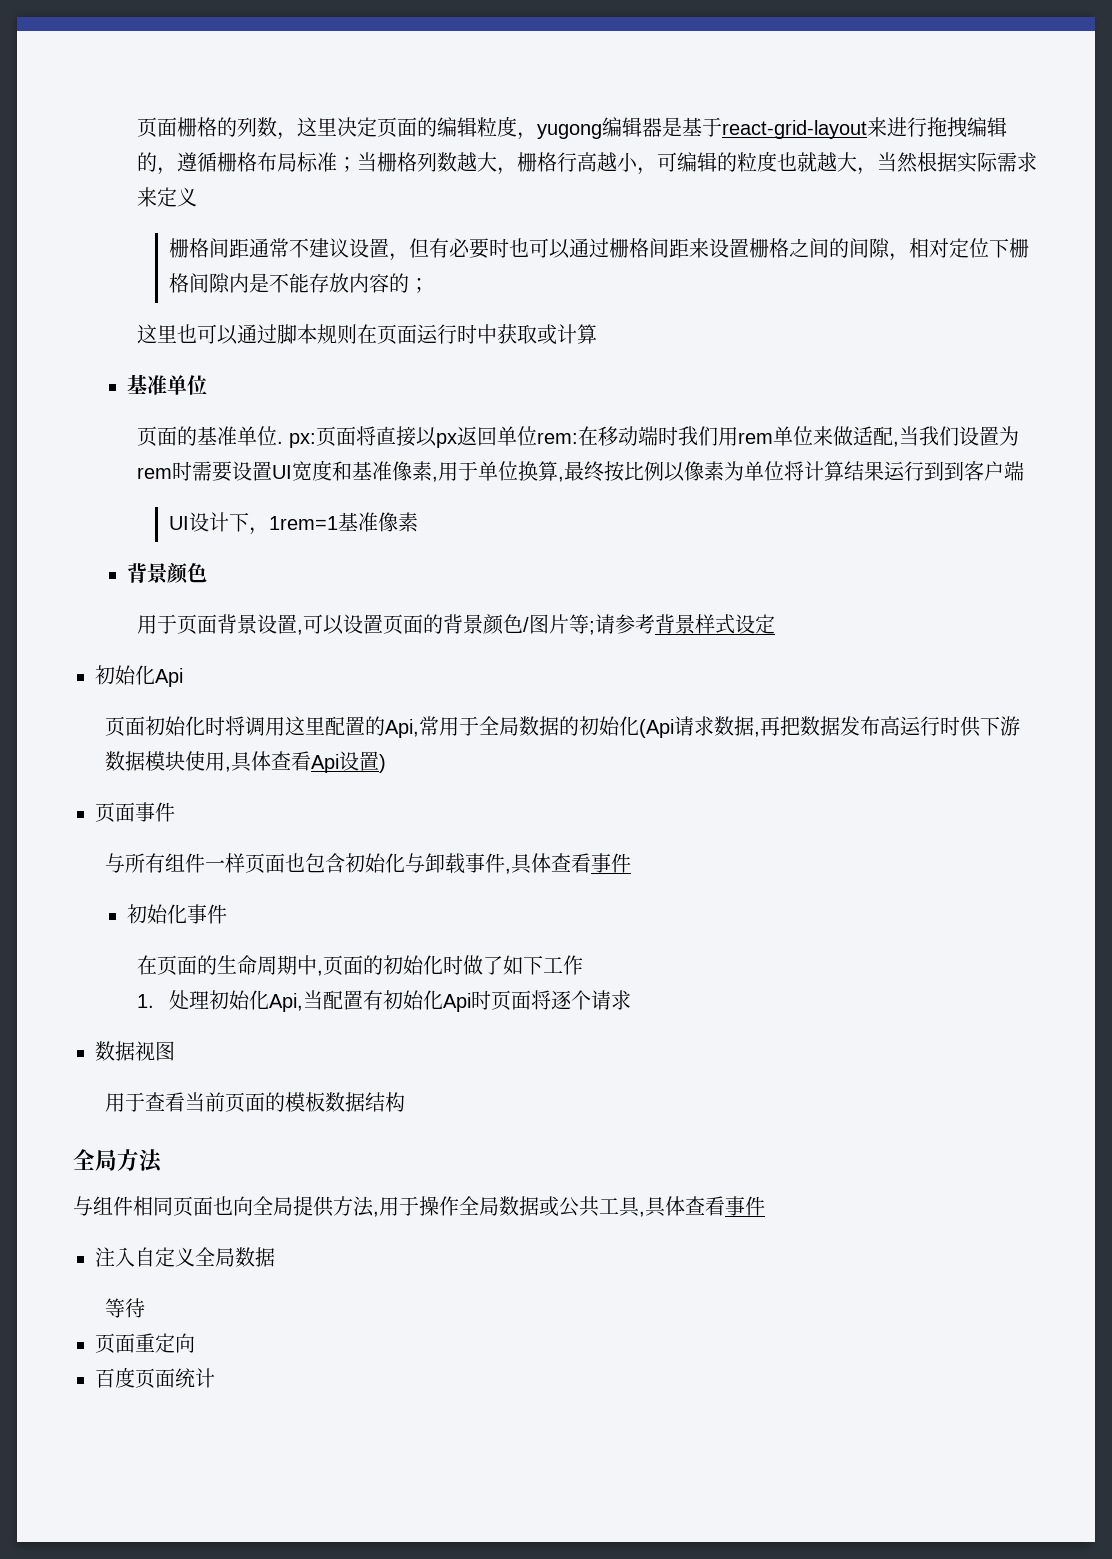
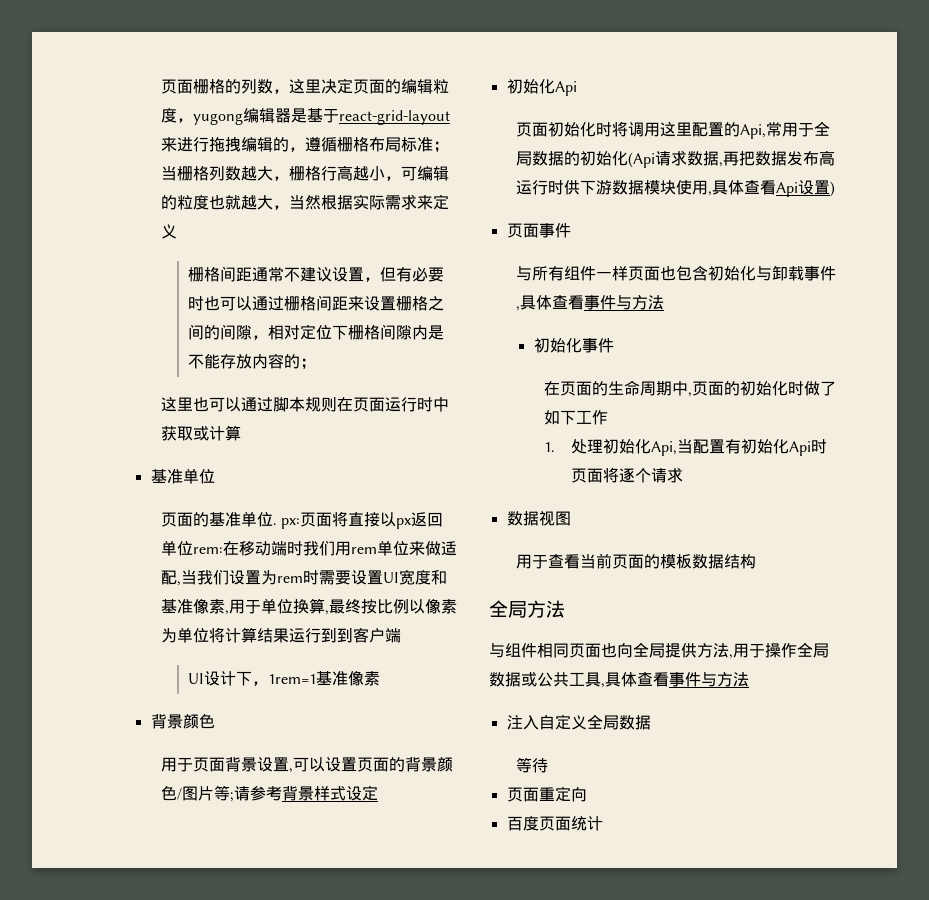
- 与所有组件一样页面也包含初始化与卸载事件,具体查看事件
+ 与所有组件一样页面也包含初始化与卸载事件,具体查看事件与方法
- 与组件相同页面也向全局提供方法,用于操作全局数据或公共工具,具体查看事件
+ 与组件相同页面也向全局提供方法,用于操作全局数据或公共工具,具体查看事件与方法

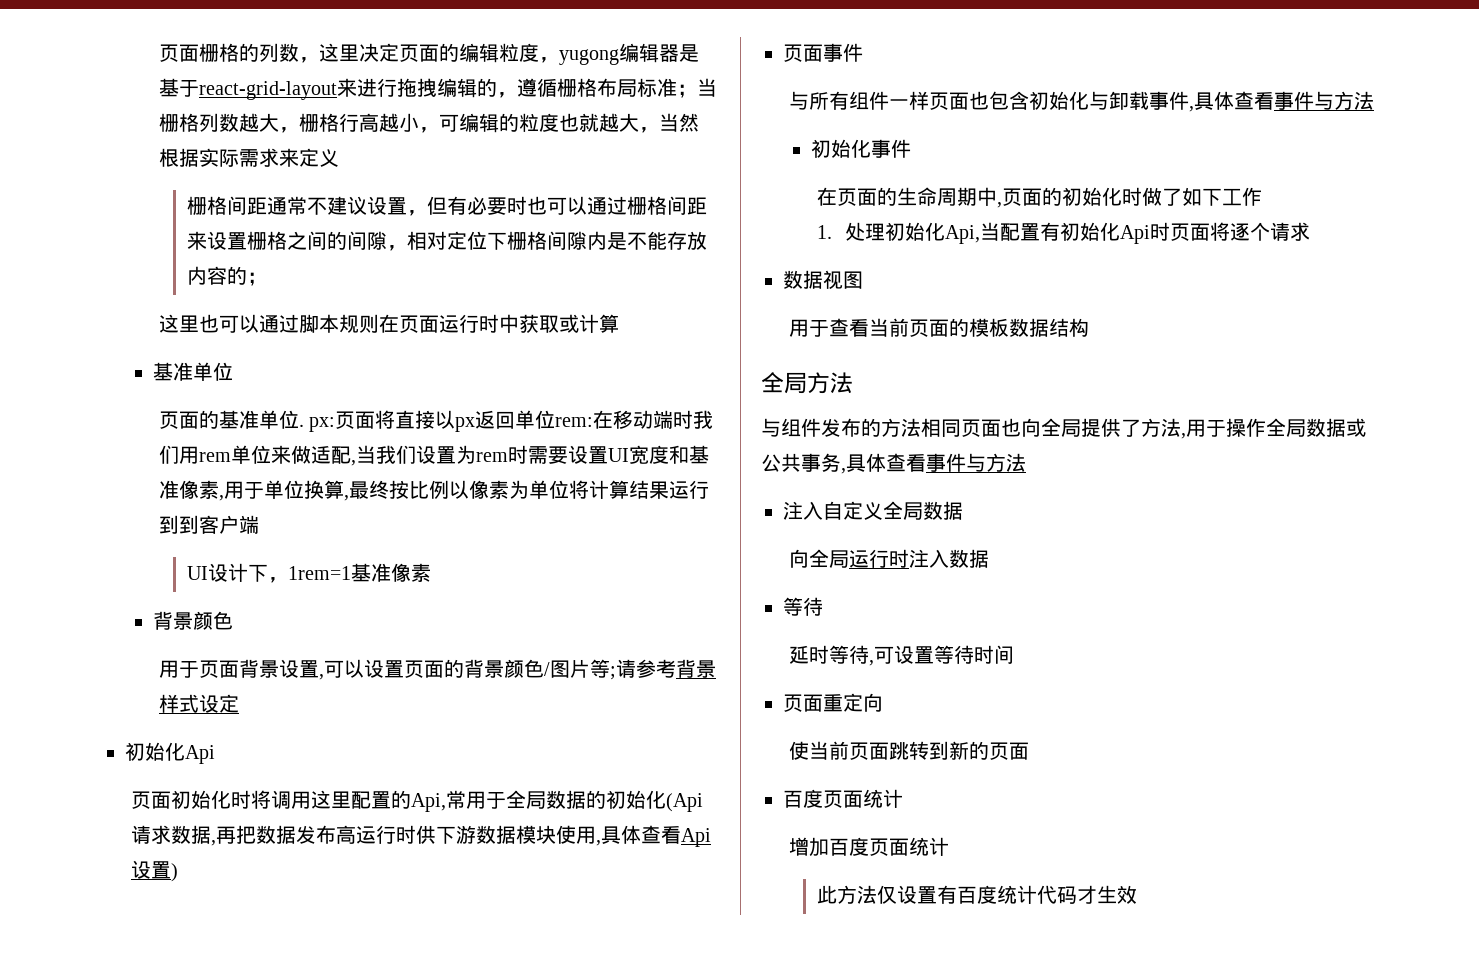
- 与组件相同页面也向全局提供方法,用于操作全局数据或公共工具,具体查看事件与方法
+ 与组件发布的方法相同页面也向全局提供了方法,用于操作全局数据或公共事务,具体查看事件与方法
+ 向全局运行时注入数据
  等待
+ 延时等待,可设置等待时间
  页面重定向
+ 使当前页面跳转到新的页面
  百度页面统计
+ 增加百度页面统计
+ 此方法仅设置有百度统计代码才生效

